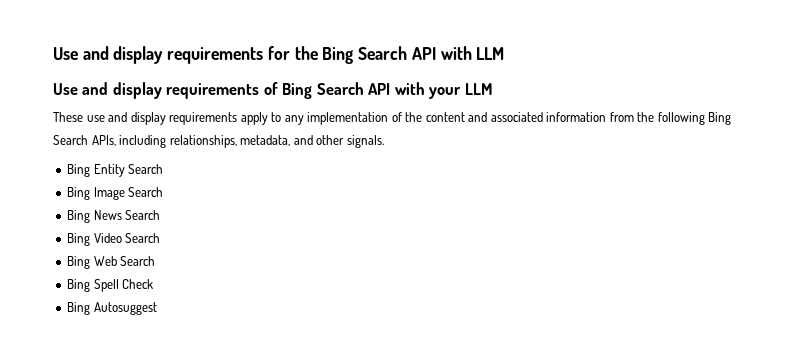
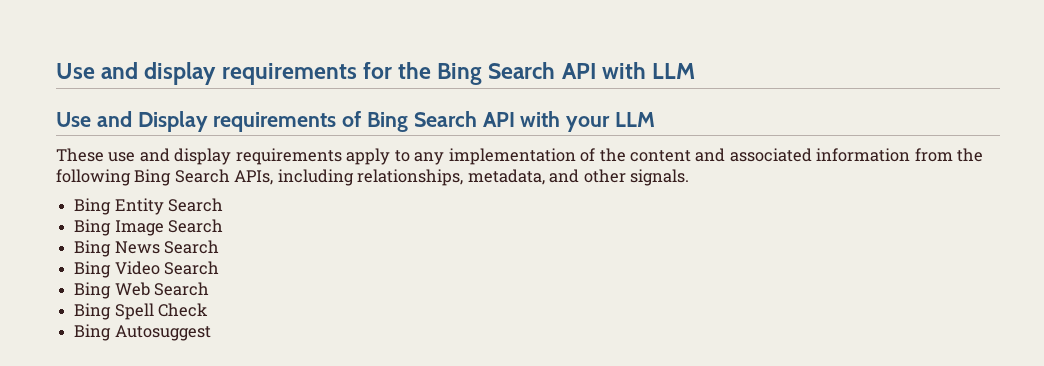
- Use and display requirements of Bing Search API with your LLM
+ Use and Display requirements of Bing Search API with your LLM

